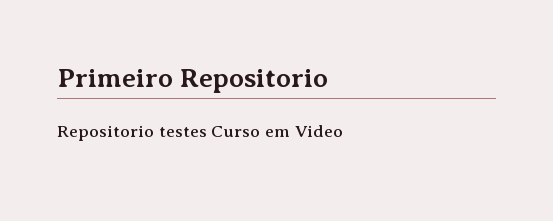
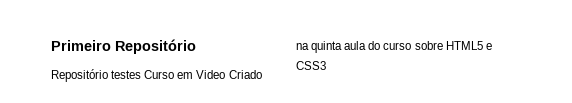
- Primeiro Repositorio
- Repositorio testes Curso em Video
+ Primeiro Repositório
+ Repositório testes Curso em Video Criado na quinta aula do curso sobre HTML5 e CSS3

